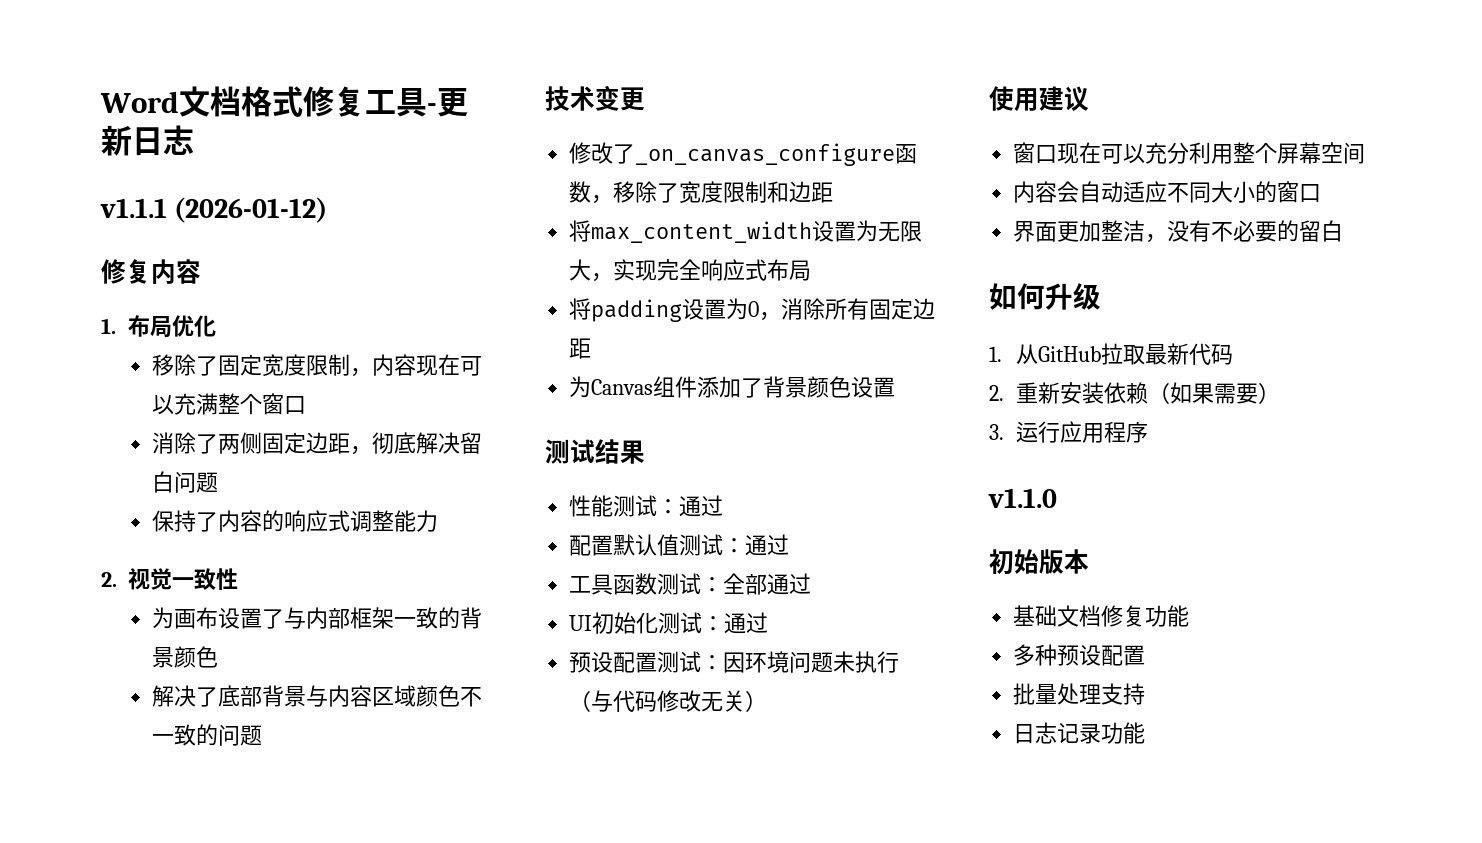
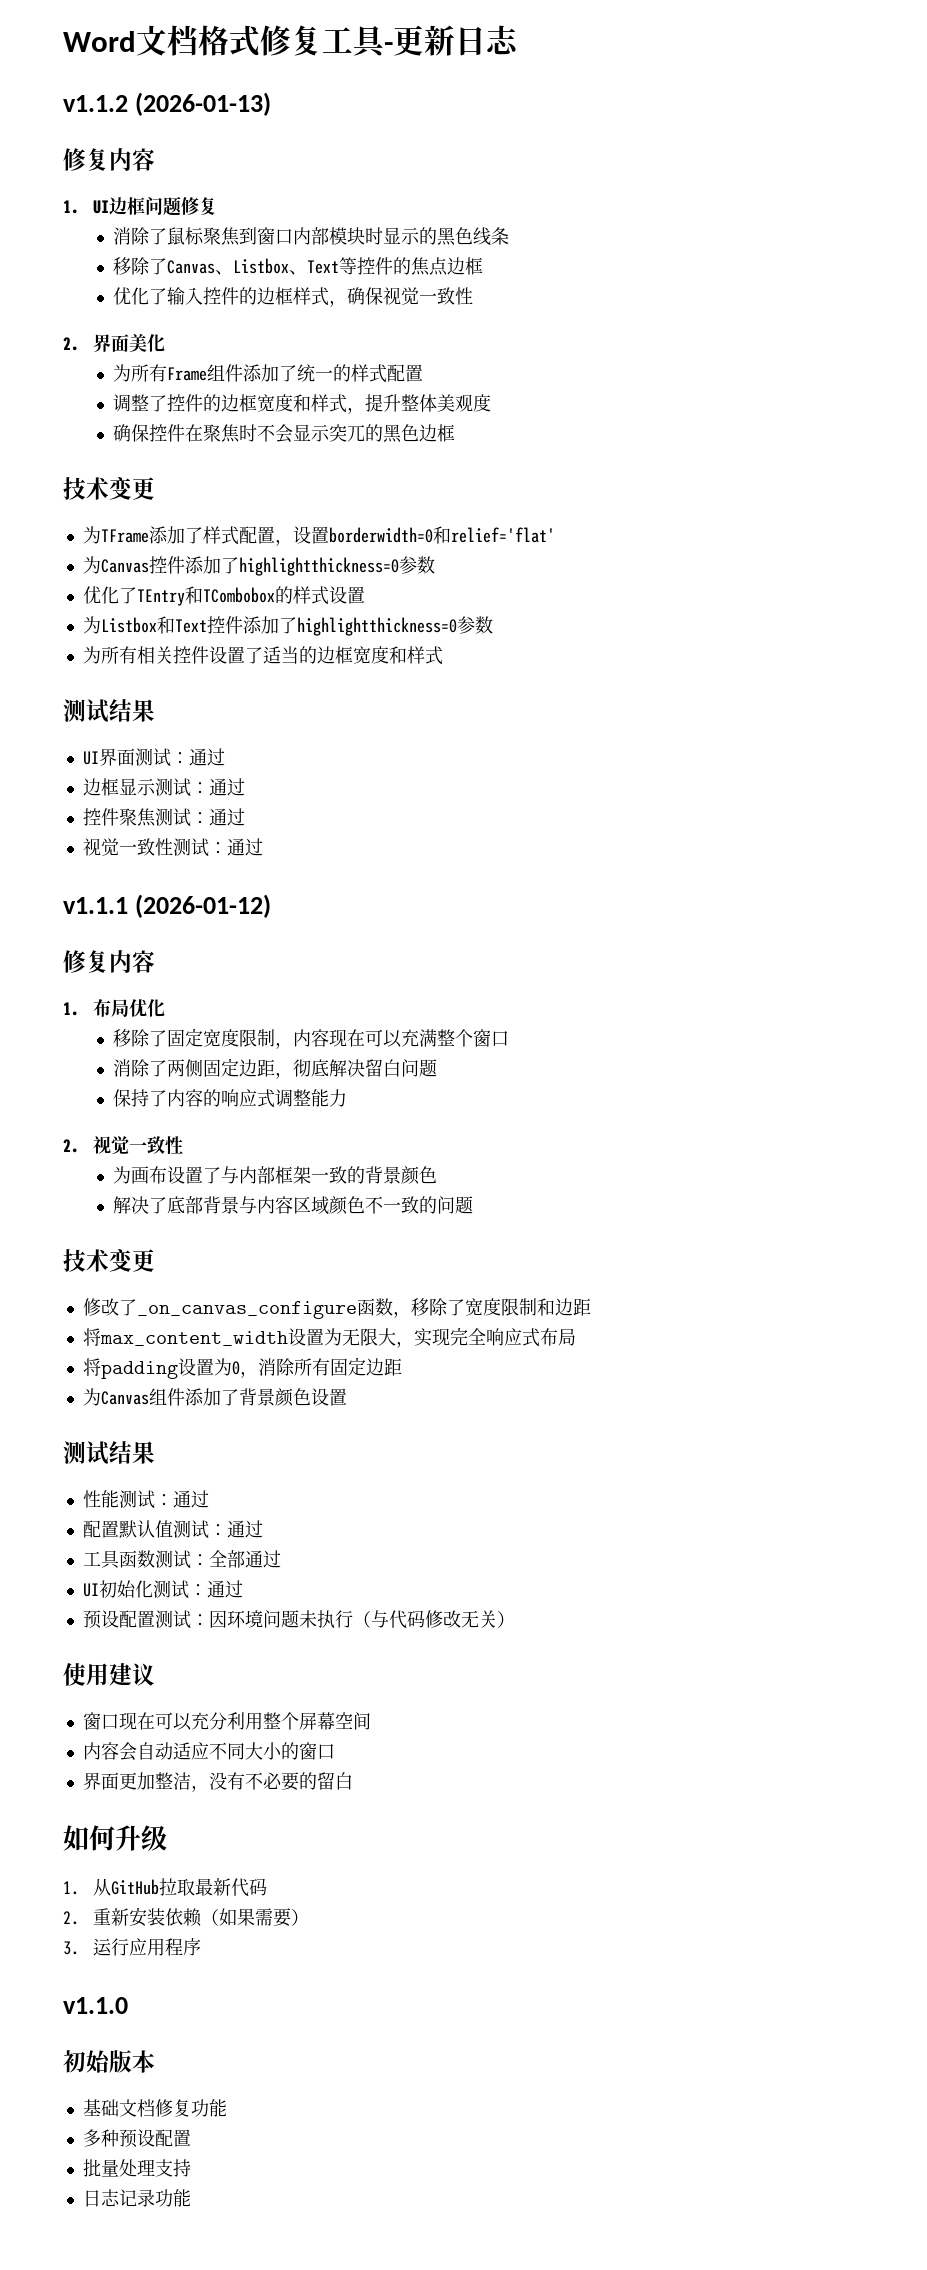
+ v1.1.2 (2026-01-13)
+ 修复内容
+ 1. UI边框问题修复
+ 消除了鼠标聚焦到窗口内部模块时显示的黑色线条
+ 移除了Canvas、Listbox、Text等控件的焦点边框
+ 优化了输入控件的边框样式，确保视觉一致性
+ 2.界面美化
+ 为所有Frame组件添加了统一的样式配置
+ 调整了控件的边框宽度和样式，提升整体美观度
+ 确保控件在聚焦时不会显示突兀的黑色边框
+ 技术变更
+ 为TFrame添加了样式配置，设置borderwidth=0和relief='flat'
+ 为Canvas控件添加了highlightthickness=0参数
+ 优化了TEntry和TCombobox的样式设置
+ 为Listbox和Text控件添加了highlightthickness=0参数
+ 为所有相关控件设置了适当的边框宽度和样式
+ 测试结果
+ UI界面测试：通过
+ 边框显示测试：通过
+ 控件聚焦测试：通过
+ 视觉一致性测试：通过

